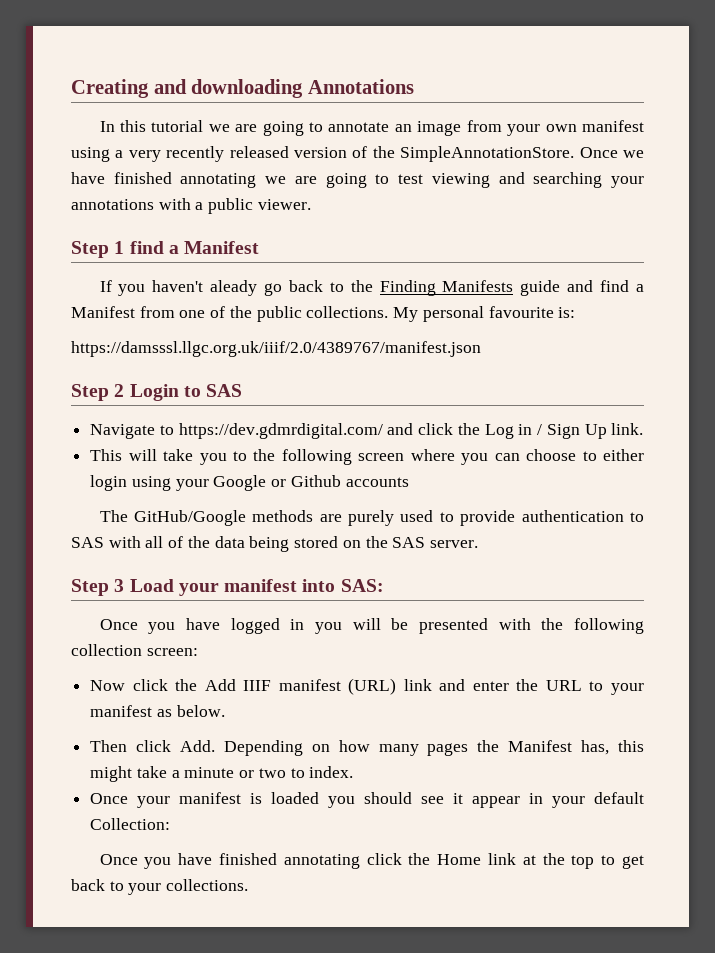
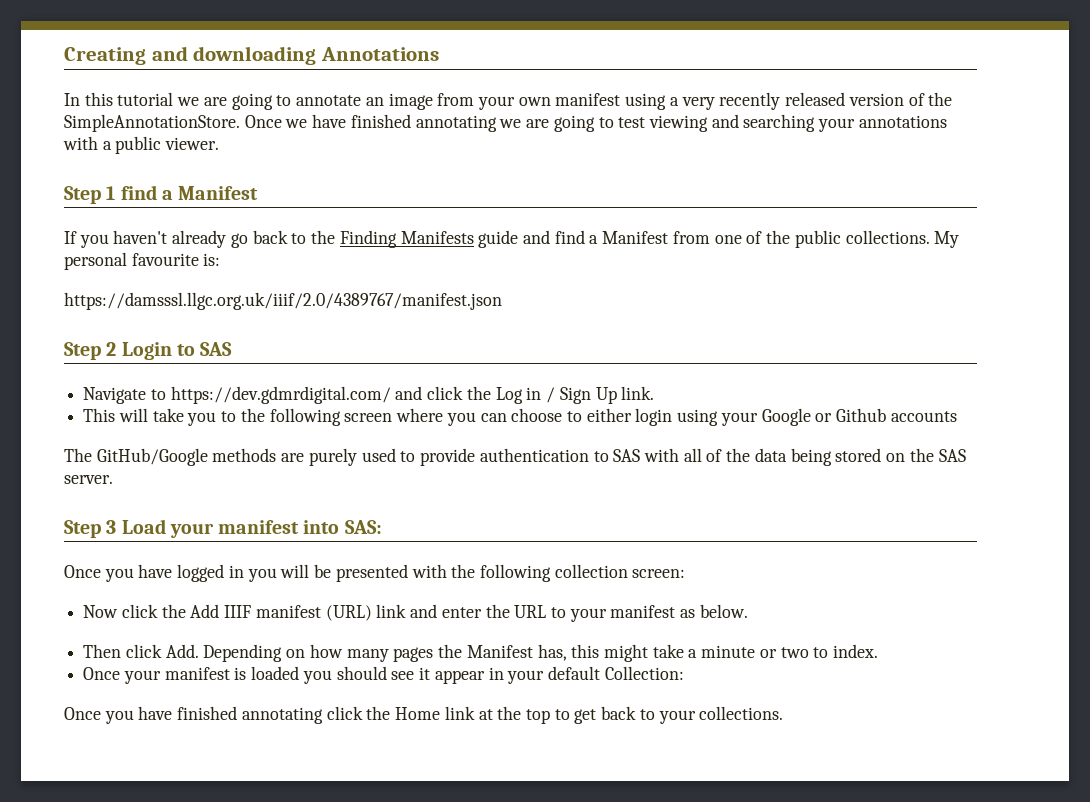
- If you haven't aleady go back to the Finding Manifests guide and find a Manifest from one of the public collections.
+ If you haven't already go back to the Finding Manifests guide and find a Manifest from one of the public collections.

